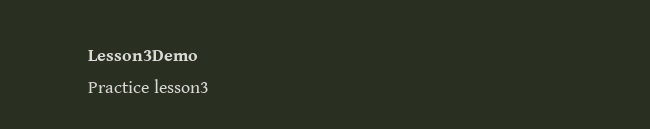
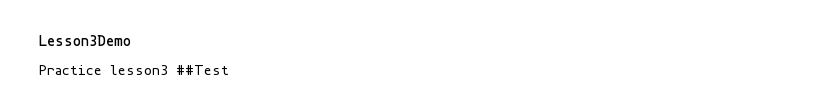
- Practice lesson3
+ Practice lesson3 ##Test

